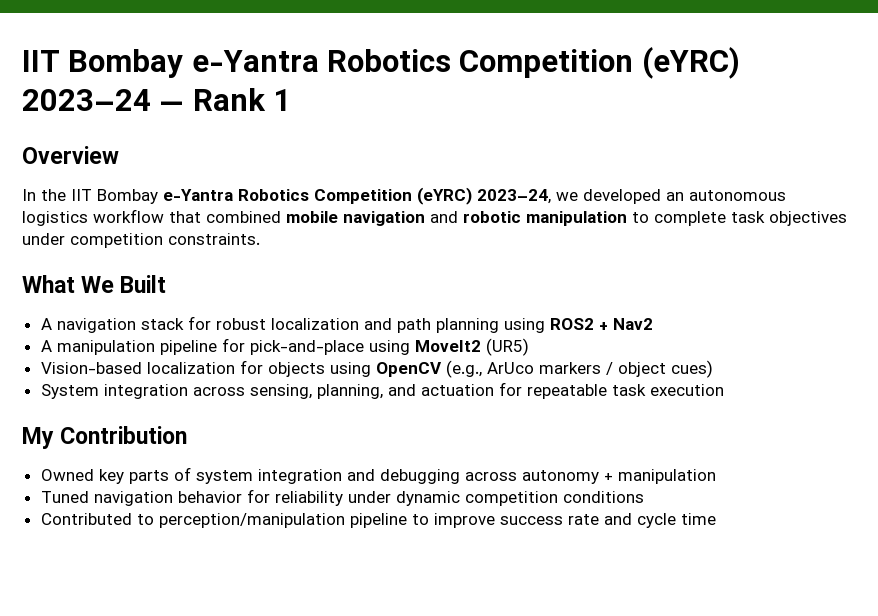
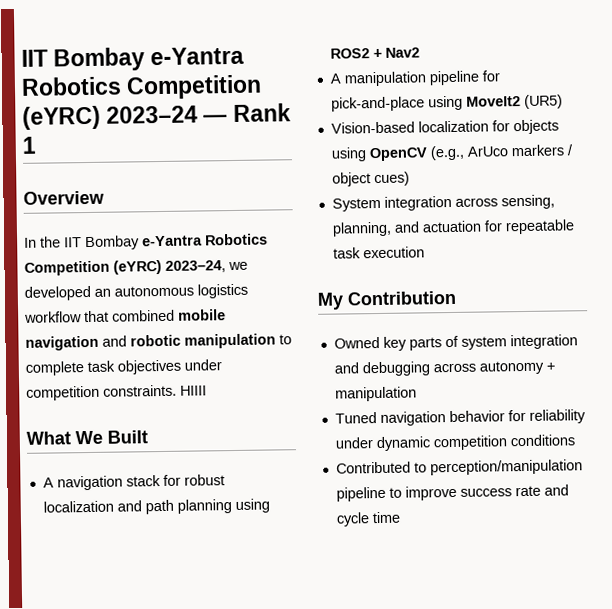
+ HIIII

